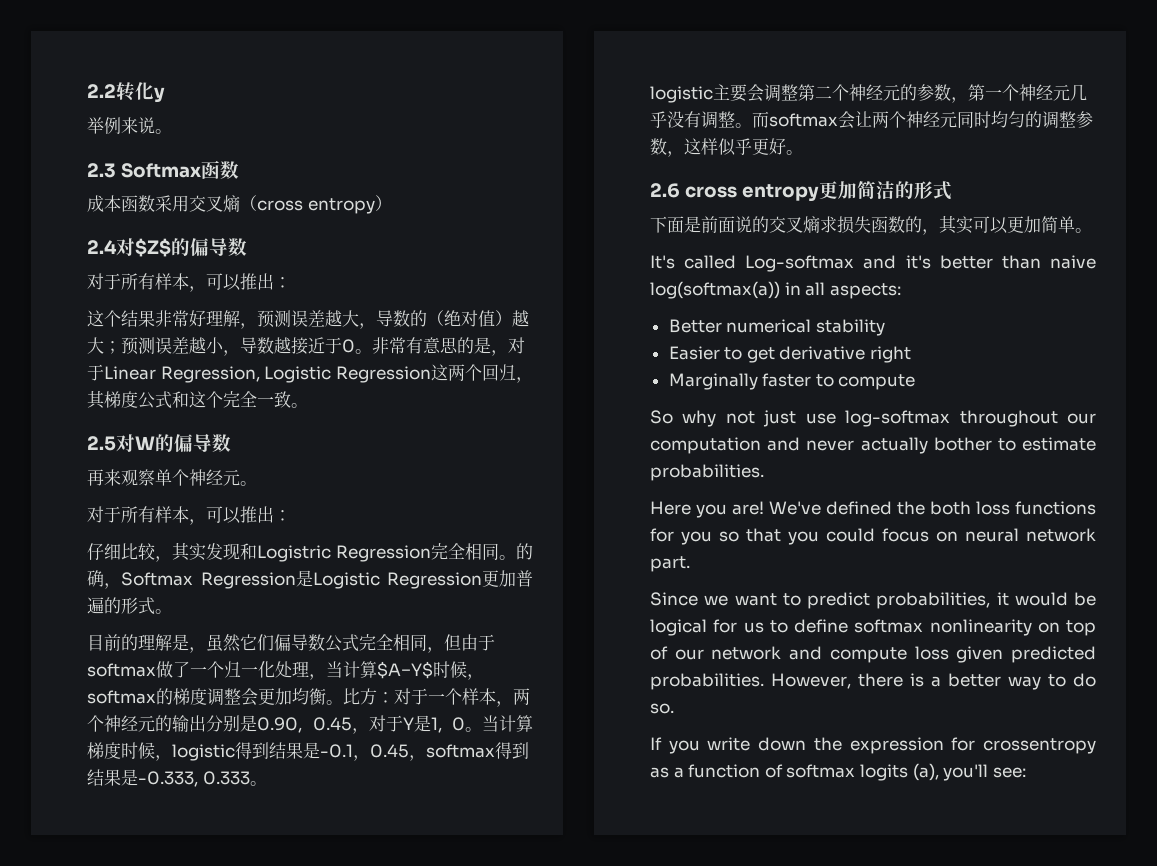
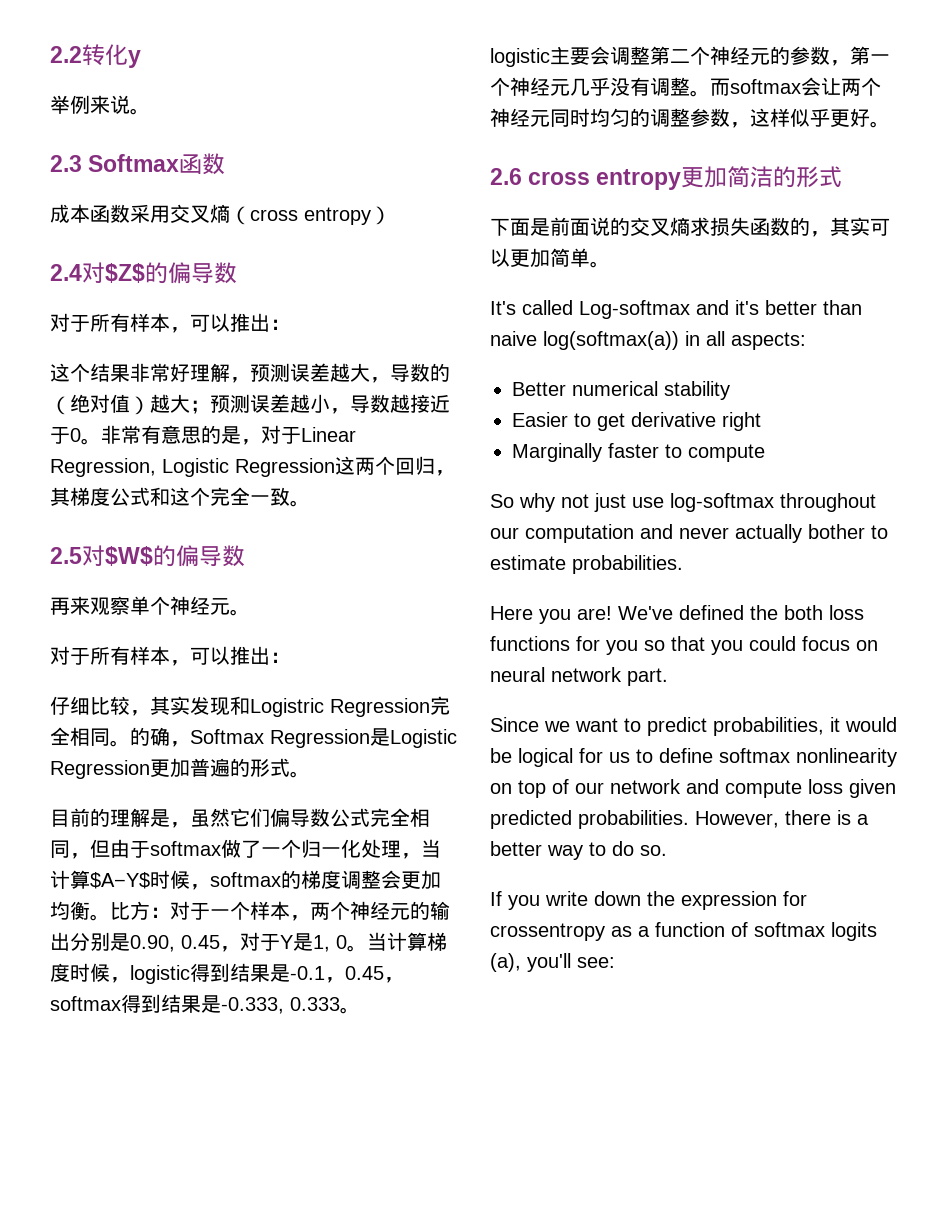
- 2.5对W的偏导数
+ 2.5对$W$的偏导数

